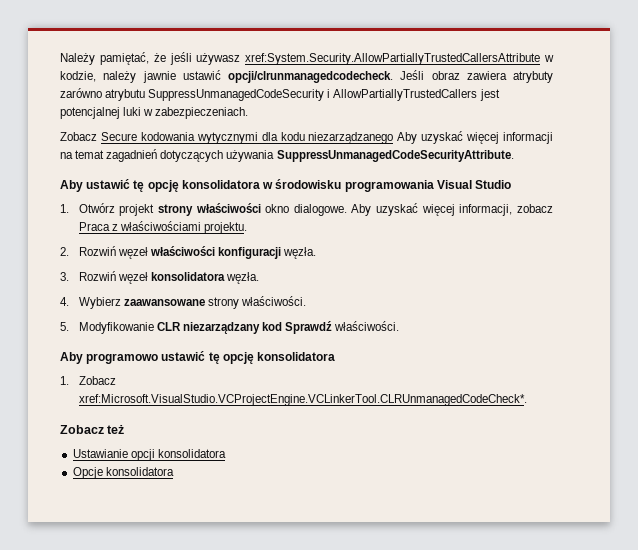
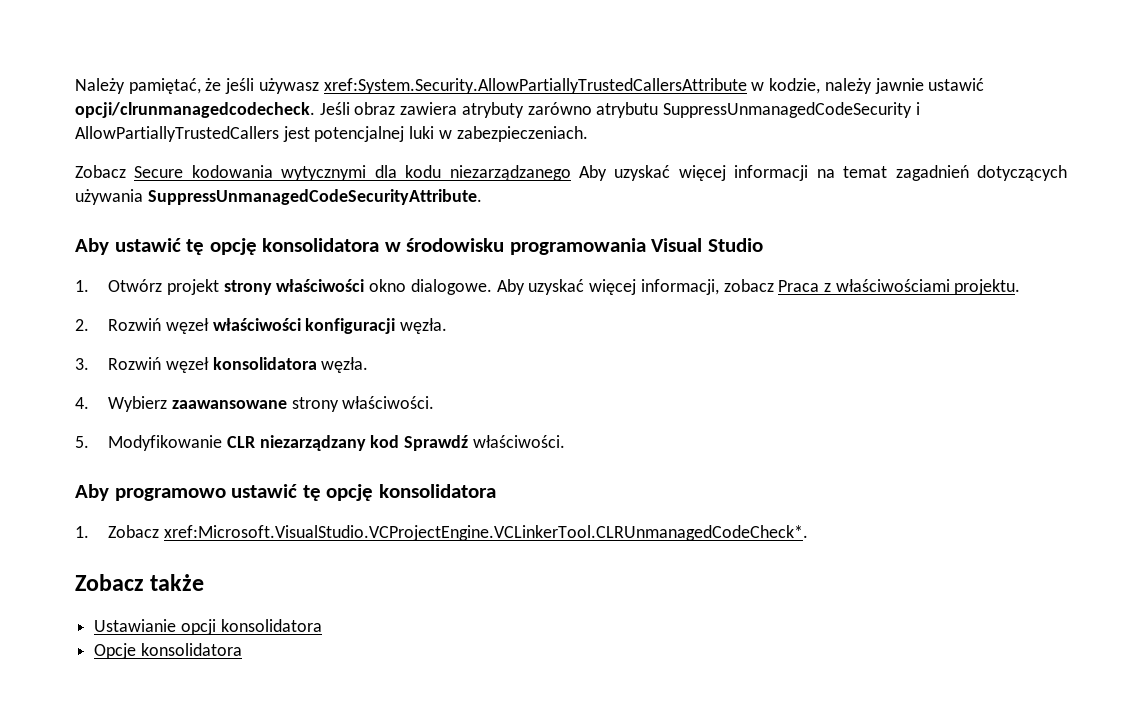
- Zobacz też
+ Zobacz także

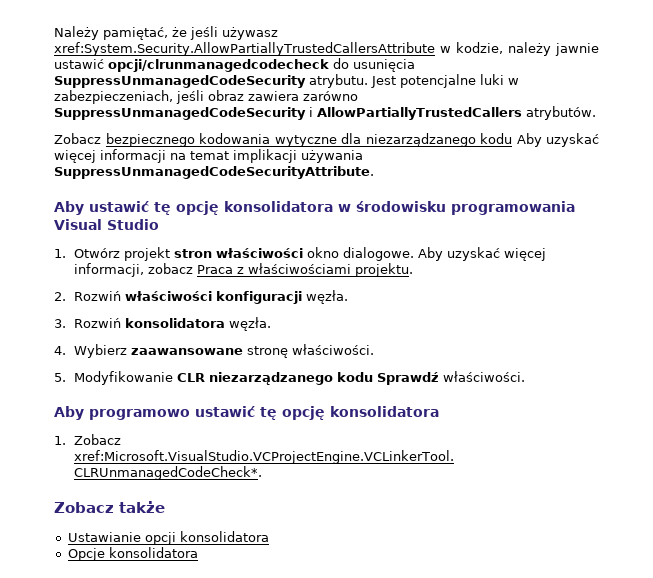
- Należy pamiętać, że jeśli używasz xref:System.Security.AllowPartiallyTrustedCallersAttribute w kodzie, należy jawnie ustawić opcji/clrunmanagedcodecheck. Jeśli obraz zawiera atrybuty zarówno atrybutu SuppressUnmanagedCodeSecurity i AllowPartiallyTrustedCallers jest potencjalnej luki w zabezpieczeniach.
- Zobacz Secure kodowania wytycznymi dla kodu niezarządzanego Aby uzyskać więcej informacji na temat zagadnień dotyczących używania SuppressUnmanagedCodeSecurityAttribute.
+ Należy pamiętać, że jeśli używasz xref:System.Security.AllowPartiallyTrustedCallersAttribute w kodzie, należy jawnie ustawić opcji/clrunmanagedcodecheck do usunięcia SuppressUnmanagedCodeSecurity atrybutu. Jest potencjalne luki w zabezpieczeniach, jeśli obraz zawiera zarówno SuppressUnmanagedCodeSecurity i AllowPartiallyTrustedCallers atrybutów.
+ Zobacz bezpiecznego kodowania wytyczne dla niezarządzanego kodu Aby uzyskać więcej informacji na temat implikacji używania SuppressUnmanagedCodeSecurityAttribute.
- 1. Otwórz projekt strony właściwości okno dialogowe.
+ 1. Otwórz projekt stron właściwości okno dialogowe.
- 2. Rozwiń węzeł właściwości konfiguracji węzła.
+ 2. Rozwiń właściwości konfiguracji węzła.
- 3. Rozwiń węzeł konsolidatora węzła.
+ 3. Rozwiń konsolidatora węzła.
- 4. Wybierz zaawansowane strony właściwości.
+ 4. Wybierz zaawansowane stronę właściwości.
- 5. Modyfikowanie CLR niezarządzany kod Sprawdź właściwości.
+ 5. Modyfikowanie CLR niezarządzanego kodu Sprawdź właściwości.

